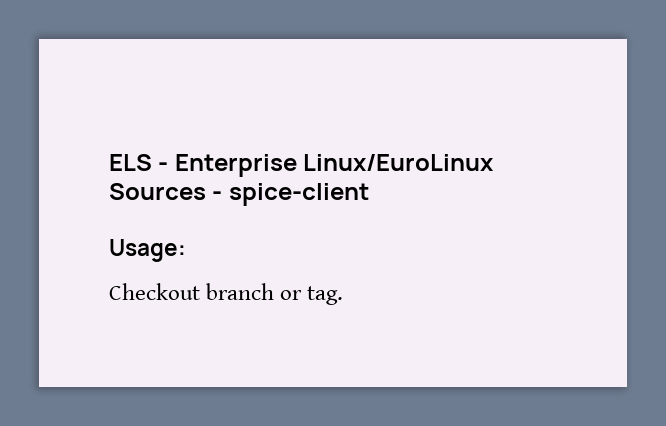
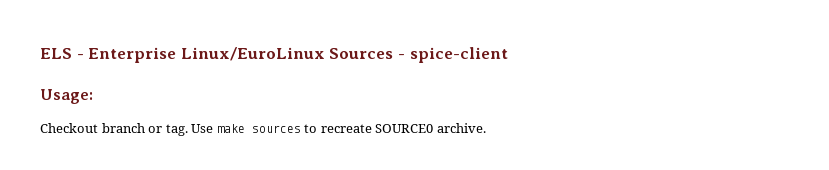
+ Use make sources to recreate SOURCE0 archive.

